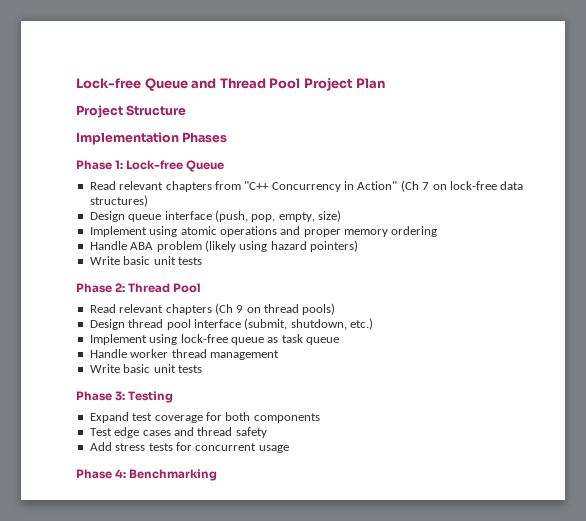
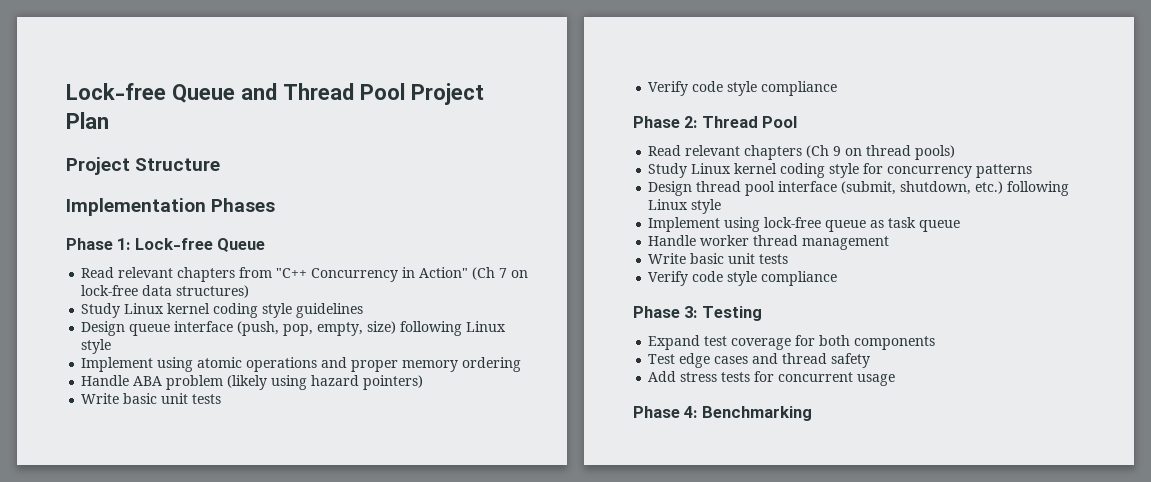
+ Study Linux kernel coding style guidelines
- Design queue interface (push, pop, empty, size)
+ Design queue interface (push, pop, empty, size) following Linux style
  Handle ABA problem (likely using hazard pointers)
  Write basic unit tests
+ Verify code style compliance
+ Study Linux kernel coding style for concurrency patterns
- Design thread pool interface (submit, shutdown, etc.)
+ Design thread pool interface (submit, shutdown, etc.) following Linux style
  Handle worker thread management
  Write basic unit tests
+ Verify code style compliance

